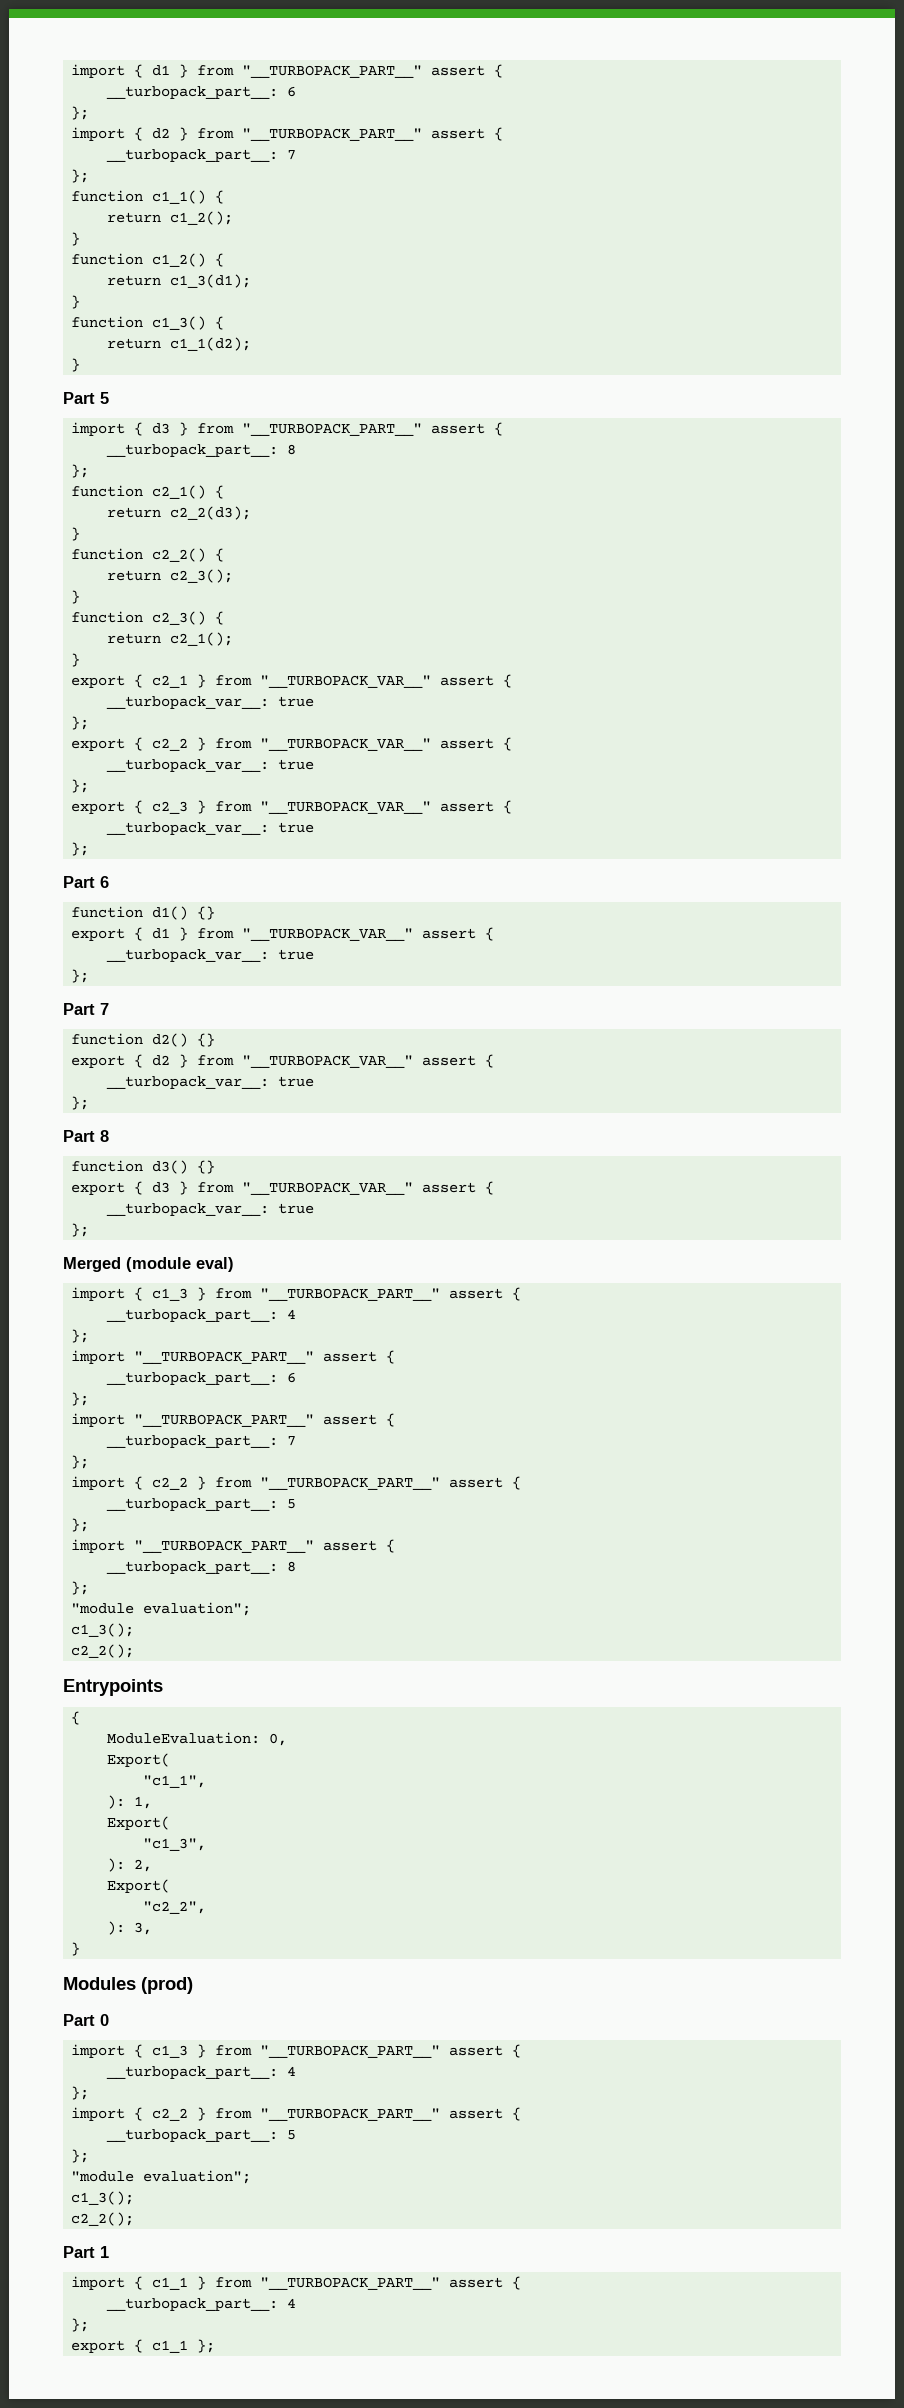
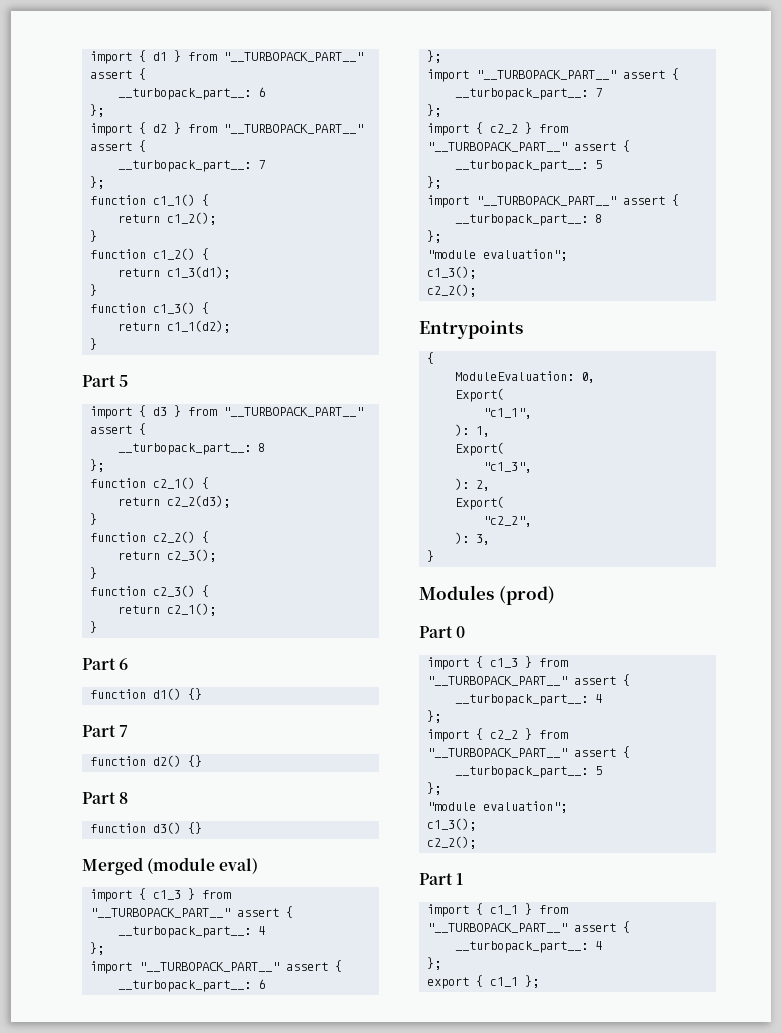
- export { c2_1 } from "__TURBOPACK_VAR__" assert {
- __turbopack_var__: true
- };
- export { c2_2 } from "__TURBOPACK_VAR__" assert {
- __turbopack_var__: true
- };
- export { c2_3 } from "__TURBOPACK_VAR__" assert {
- __turbopack_var__: true
- };
- export { d1 } from "__TURBOPACK_VAR__" assert {
- __turbopack_var__: true
- };
- export { d2 } from "__TURBOPACK_VAR__" assert {
- __turbopack_var__: true
- };
- export { d3 } from "__TURBOPACK_VAR__" assert {
- __turbopack_var__: true
- };

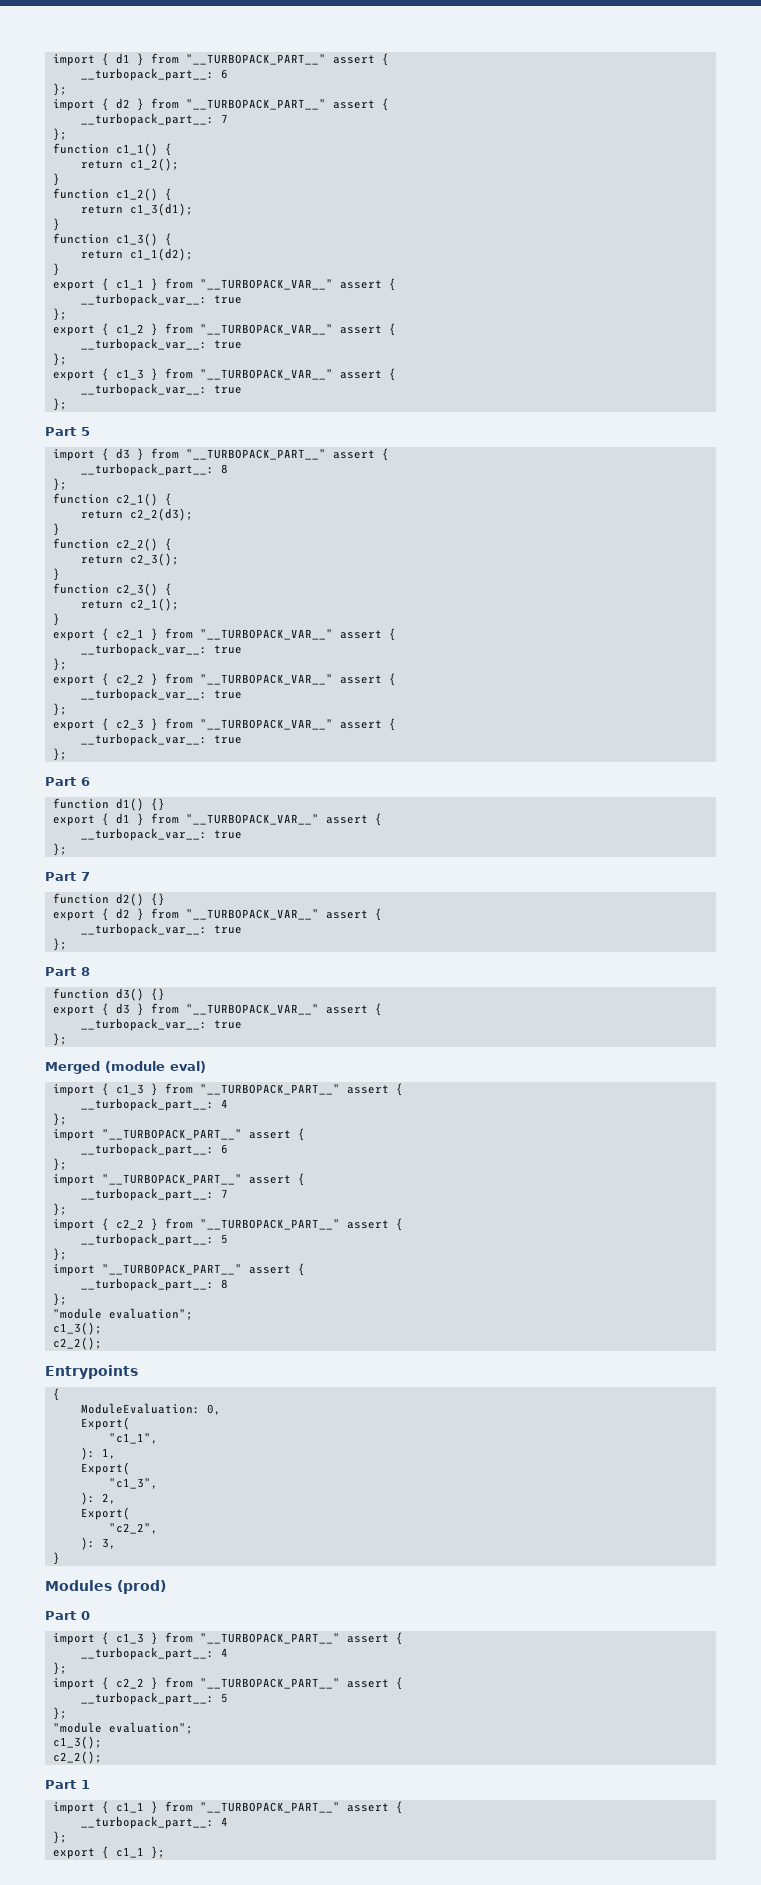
+ export { c1_1 } from "__TURBOPACK_VAR__" assert {
+ __turbopack_var__: true
+ };
+ export { c1_2 } from "__TURBOPACK_VAR__" assert {
+ __turbopack_var__: true
+ };
+ export { c1_3 } from "__TURBOPACK_VAR__" assert {
+ __turbopack_var__: true
+ };
+ export { c2_1 } from "__TURBOPACK_VAR__" assert {
+ __turbopack_var__: true
+ };
+ export { c2_2 } from "__TURBOPACK_VAR__" assert {
+ __turbopack_var__: true
+ };
+ export { c2_3 } from "__TURBOPACK_VAR__" assert {
+ __turbopack_var__: true
+ };
+ export { d1 } from "__TURBOPACK_VAR__" assert {
+ __turbopack_var__: true
+ };
+ export { d2 } from "__TURBOPACK_VAR__" assert {
+ __turbopack_var__: true
+ };
+ export { d3 } from "__TURBOPACK_VAR__" assert {
+ __turbopack_var__: true
+ };

